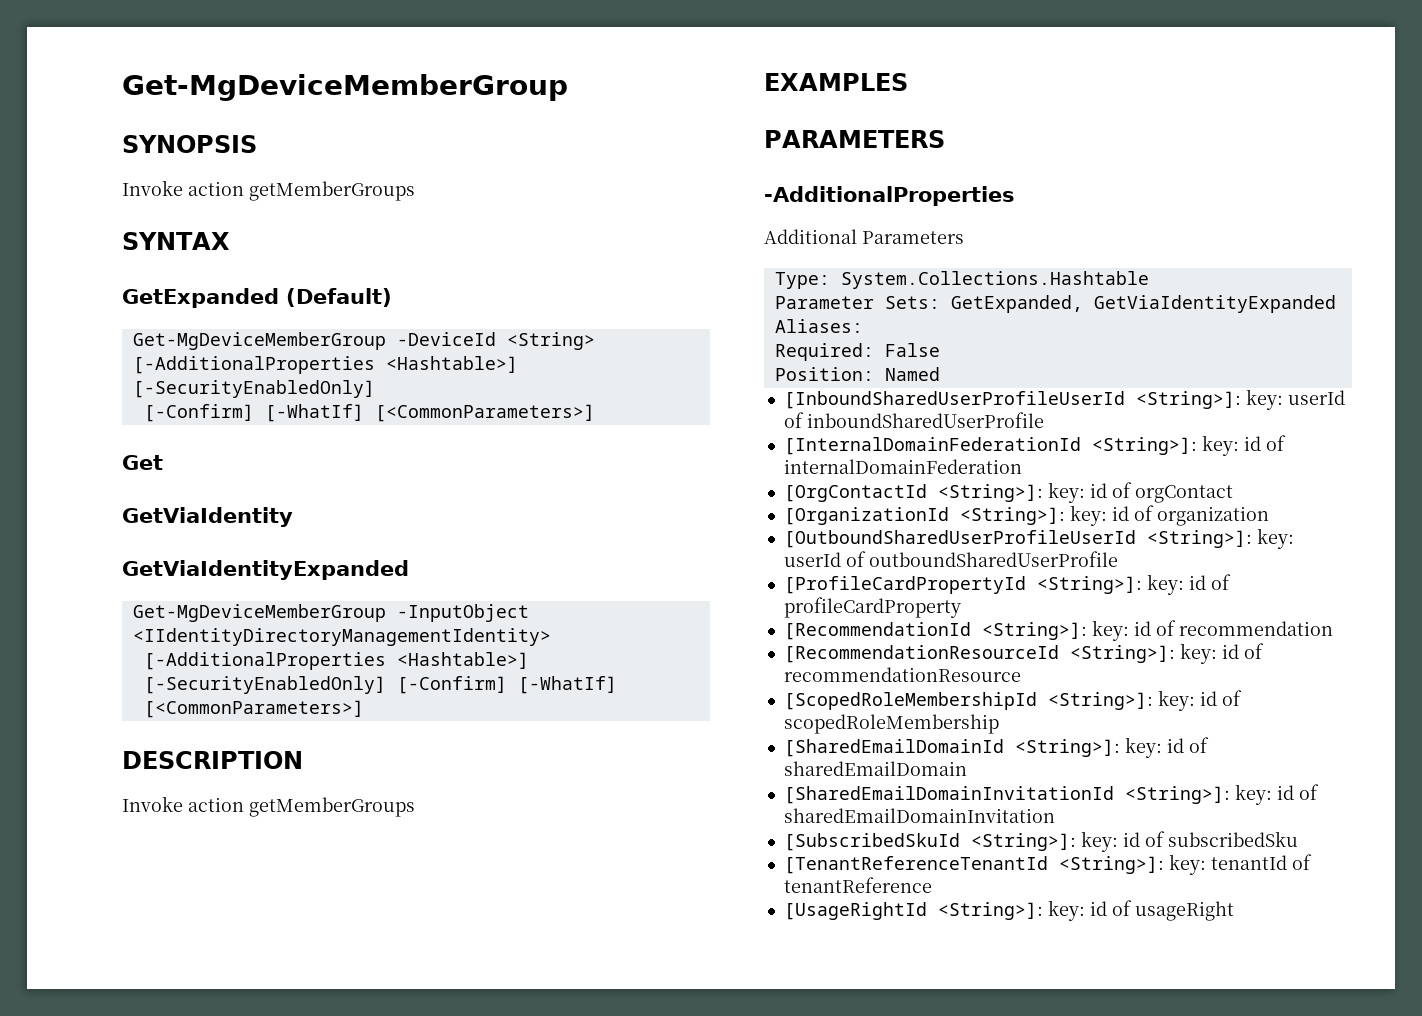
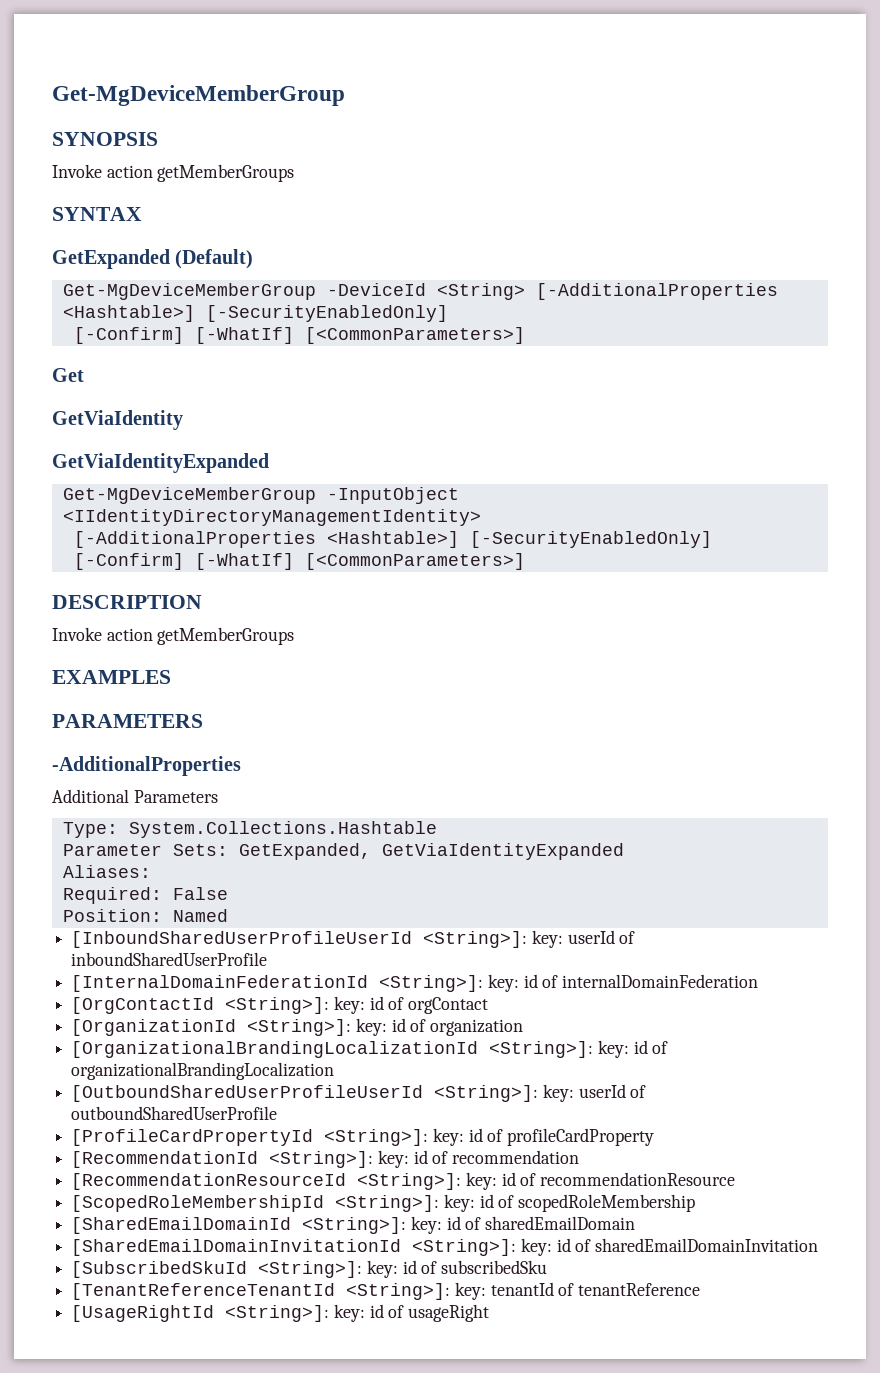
+ [OrganizationalBrandingLocalizationId <String>]: key: id of organizationalBrandingLocalization

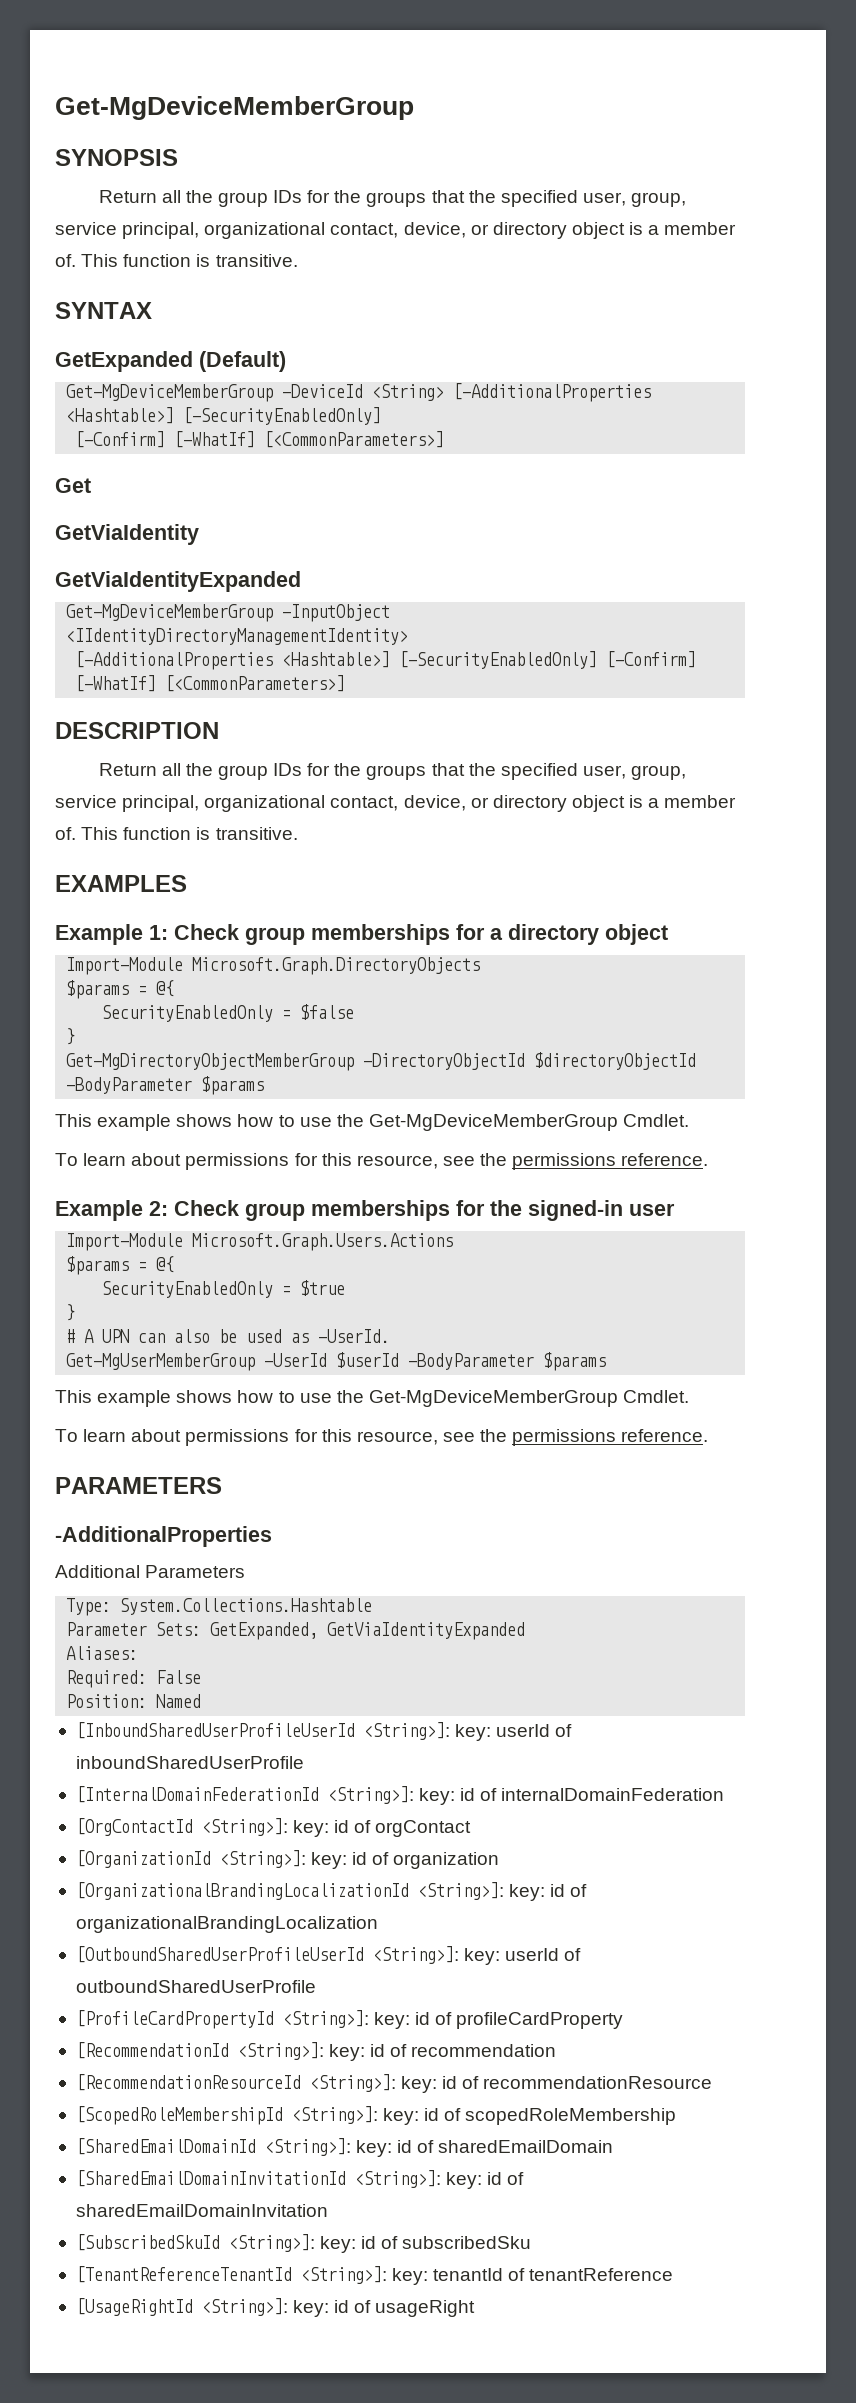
  SYNOPSIS
- Invoke action getMemberGroups
+ Return all the group IDs for the groups that the specified user, group, service principal, organizational contact, device, or directory object is a member of. This function is transitive.
  DESCRIPTION
- Invoke action getMemberGroups
+ Return all the group IDs for the groups that the specified user, group, service principal, organizational contact, device, or directory object is a member of. This function is transitive.
  EXAMPLES
+ Example 1: Check group memberships for a directory object
+ Import-Module Microsoft.Graph.DirectoryObjects
+ $params = @{
+ SecurityEnabledOnly = $false
+ }
+ Get-MgDirectoryObjectMemberGroup -DirectoryObjectId $directoryObjectId -BodyParameter $params
+ This example shows how to use the Get-MgDeviceMemberGroup Cmdlet.
+ To learn about permissions for this resource, see the permissions reference.
+ Example 2: Check group memberships for the signed-in user
+ Import-Module Microsoft.Graph.Users.Actions
+ $params = @{
+ SecurityEnabledOnly = $true
+ }
+ # A UPN can also be used as -UserId.
+ Get-MgUserMemberGroup -UserId $userId -BodyParameter $params
+ This example shows how to use the Get-MgDeviceMemberGroup Cmdlet.
+ To learn about permissions for this resource, see the permissions reference.

